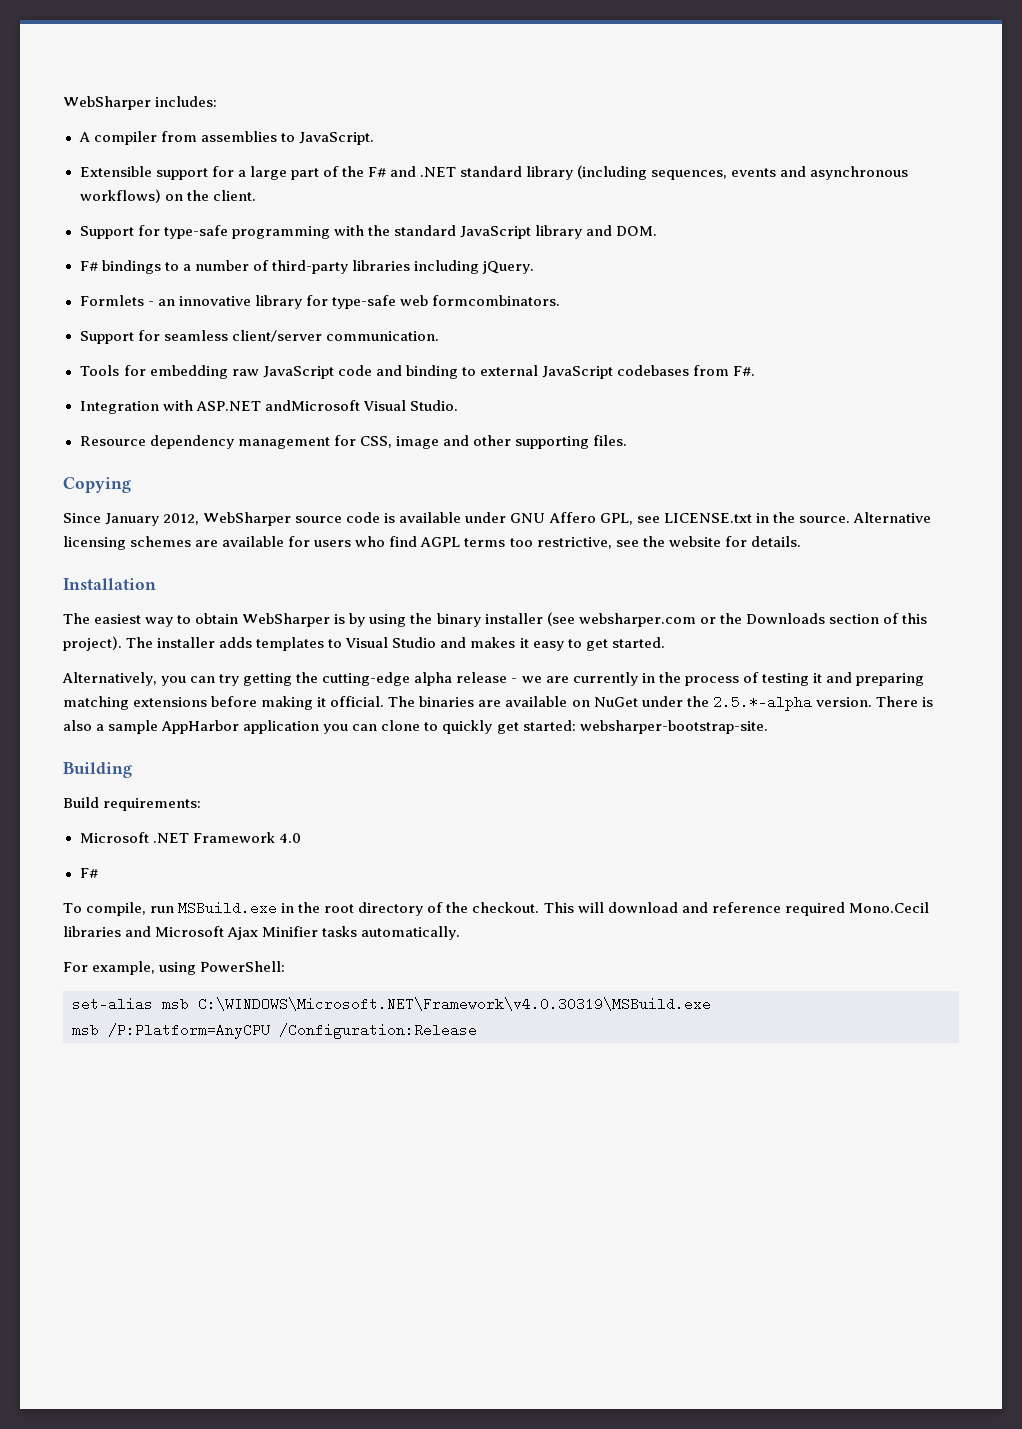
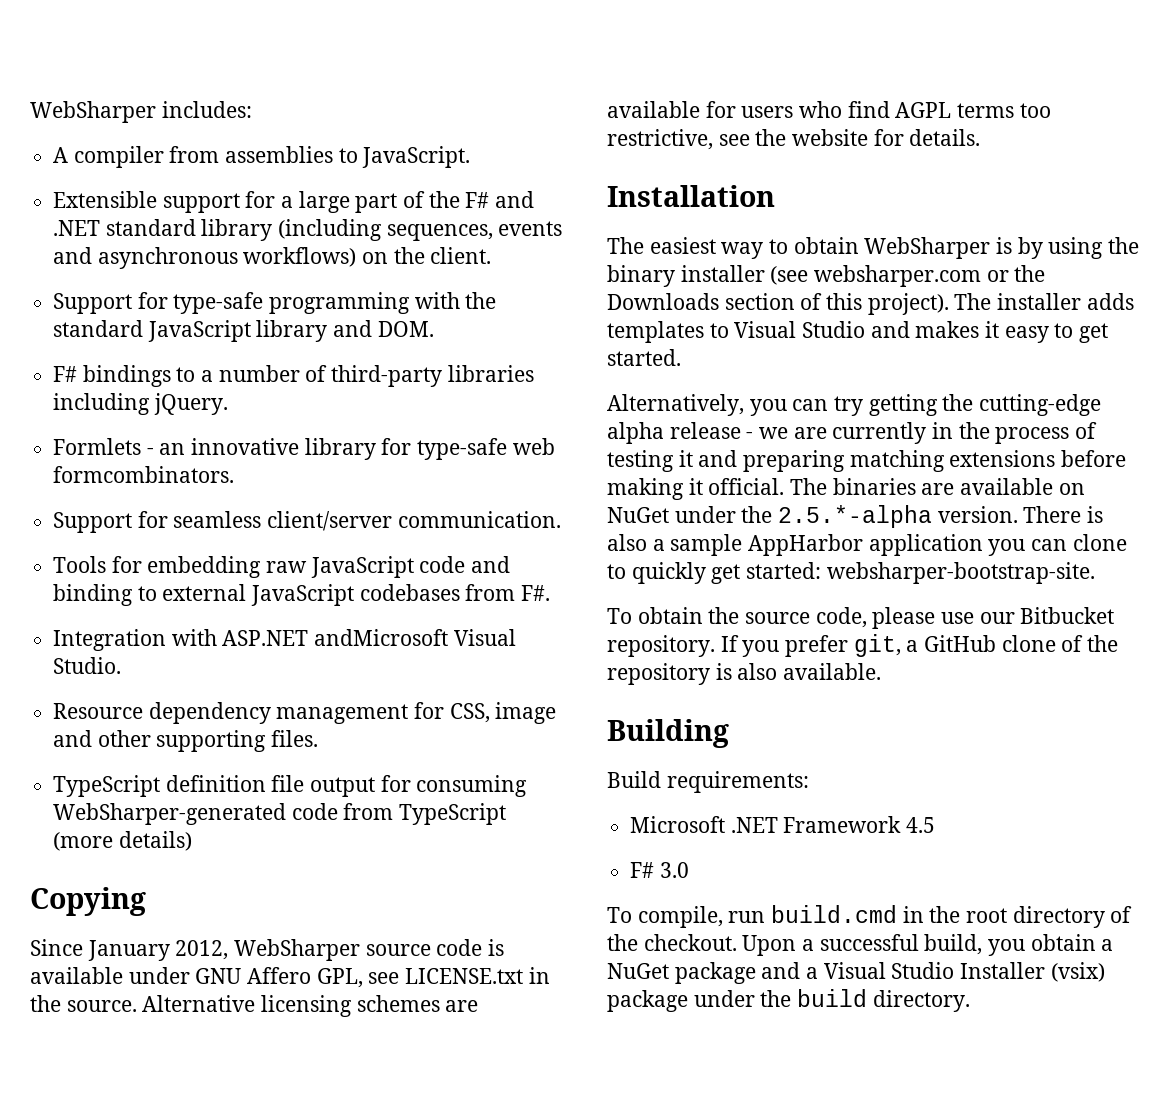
+ TypeScript definition file output for consuming WebSharper-generated code from TypeScript (more details)
+ To obtain the source code, please use our Bitbucket repository. If you prefer git, a GitHub clone of the repository is also available.
- Microsoft .NET Framework 4.0
- F#
+ Microsoft .NET Framework 4.5
+ F# 3.0
- To compile, run MSBuild.exe in the root directory of the checkout.
+ To compile, run build.cmd in the root directory of the checkout.
- This will download and reference required Mono.Cecil libraries and Microsoft Ajax Minifier tasks automatically.
- For example, using PowerShell:
- set-alias msb C:\WINDOWS\Microsoft.NET\Framework\v4.0.30319\MSBuild.exe
- msb /P:Platform=AnyCPU /Configuration:Release
+ Upon a successful build, you obtain a NuGet package and a Visual Studio Installer (vsix) package under the build directory.

